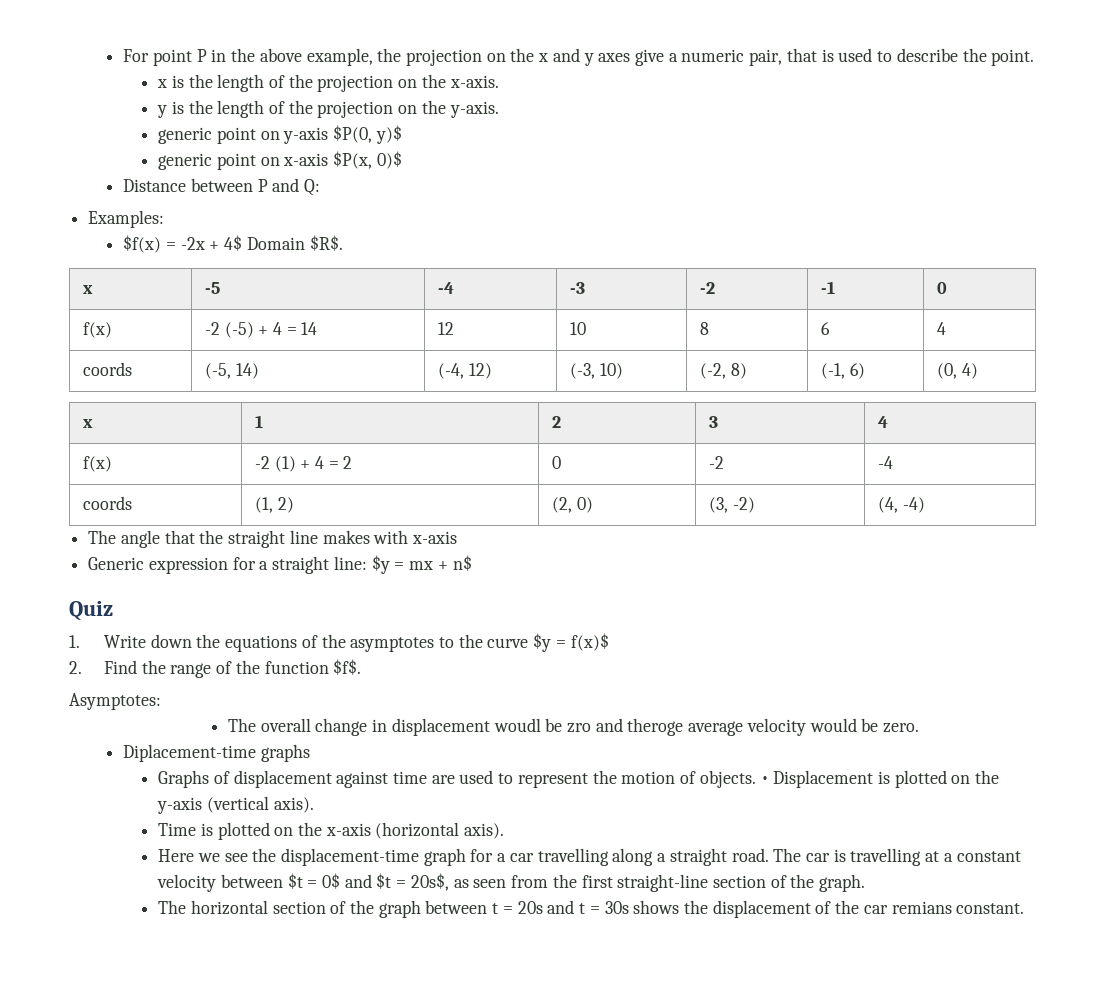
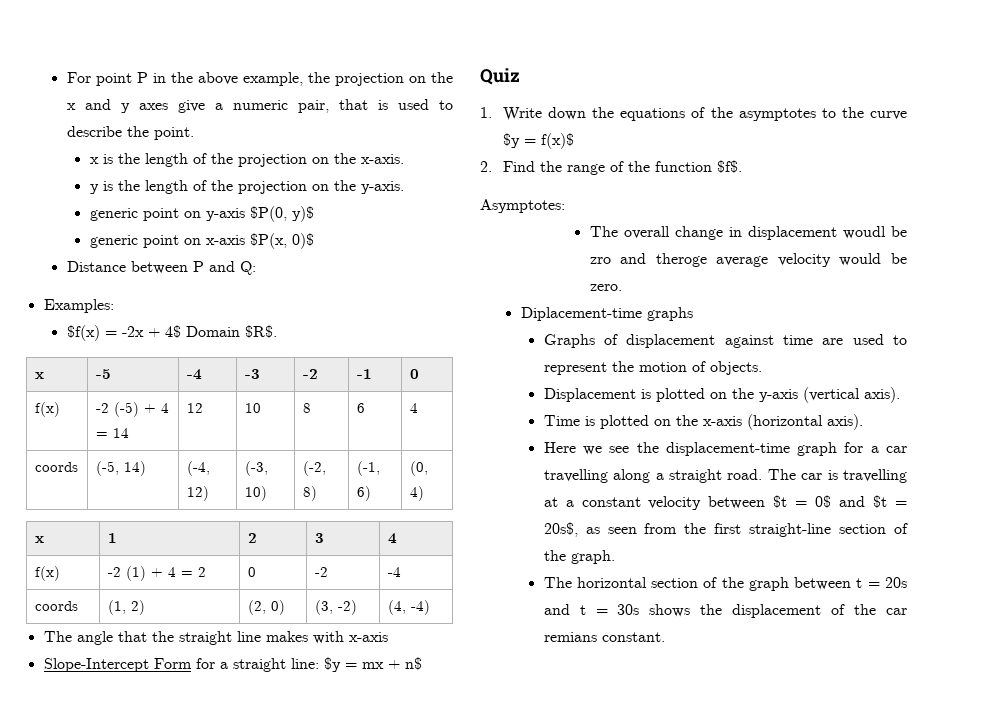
- Generic expression for a straight line: $y = mx + n$
+ Slope-Intercept Form for a straight line: $y = mx + n$
- Graphs of displacement against time are used to represent the motion of objects. • Displacement is plotted on the y-axis (vertical axis).
+ Graphs of displacement against time are used to represent the motion of objects.
+ Displacement is plotted on the y-axis (vertical axis).

